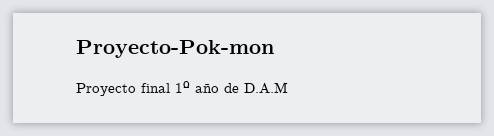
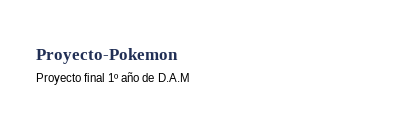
- Proyecto-Pok-mon
+ Proyecto-Pokemon

